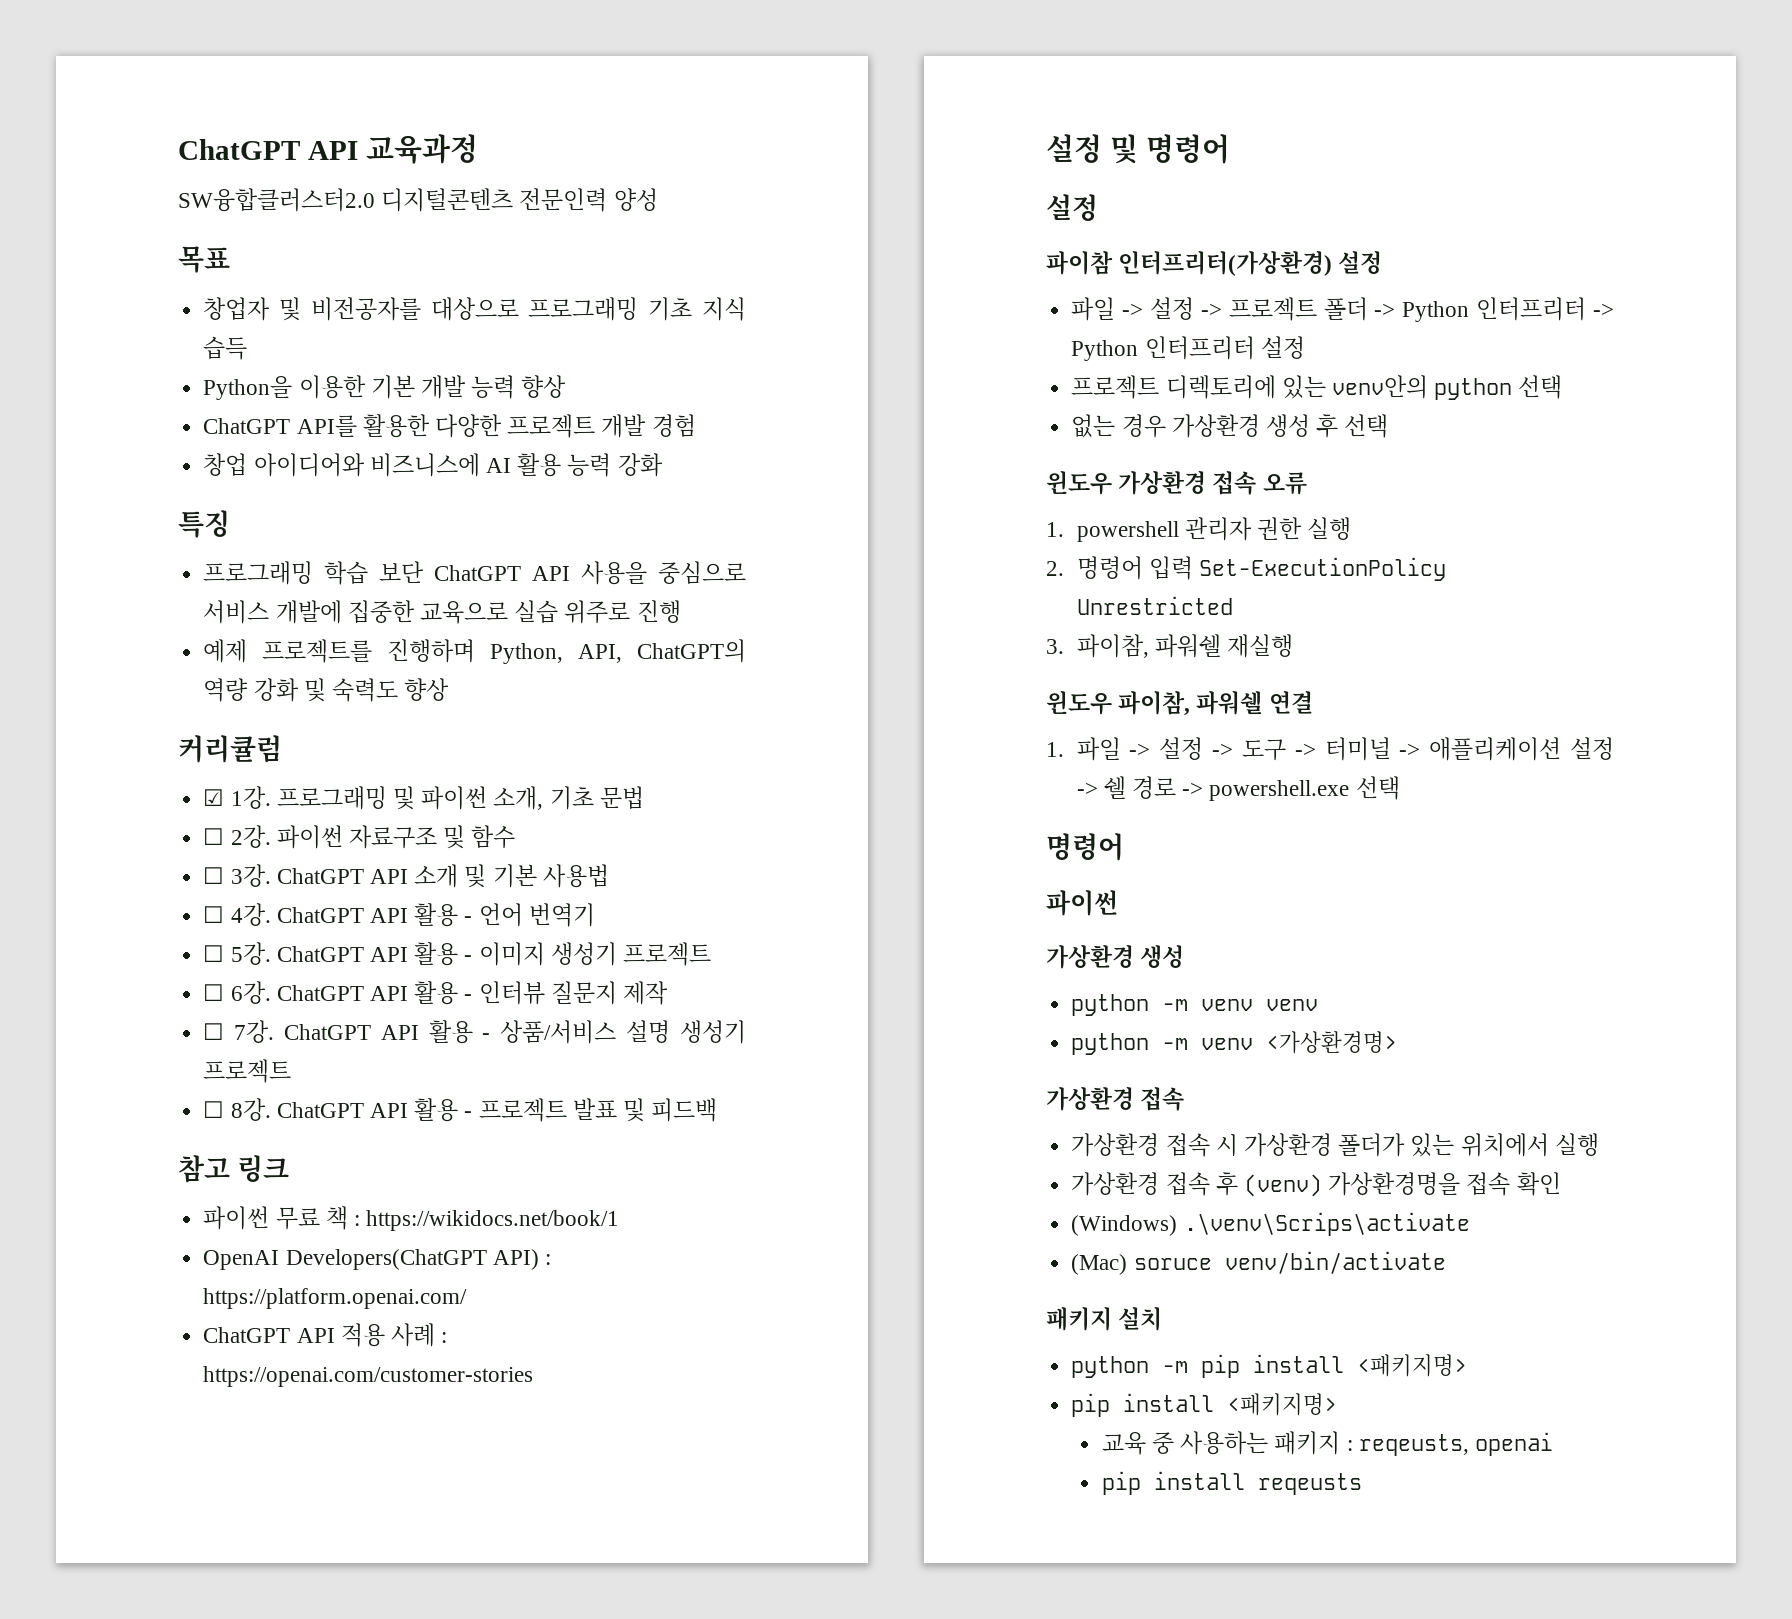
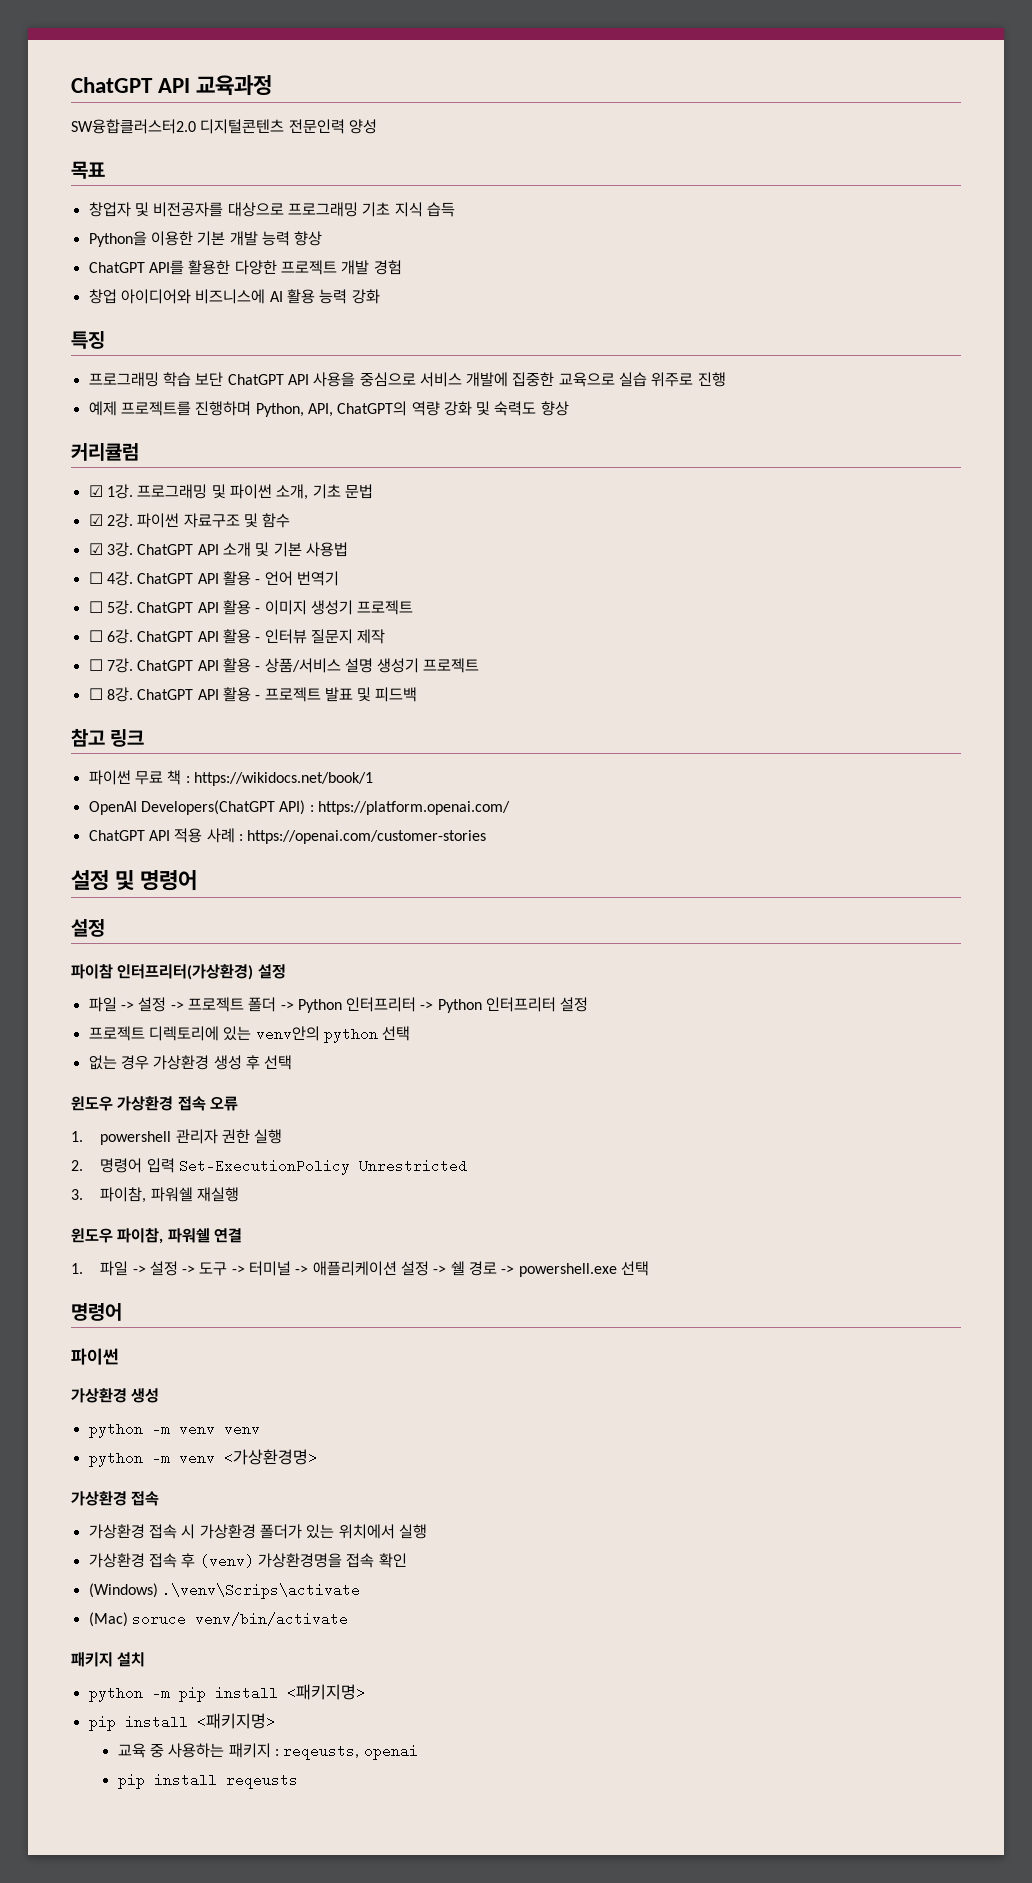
- ☐ 2강.
+ ☑ 2강.
- ☐ 3강.
+ ☑ 3강.

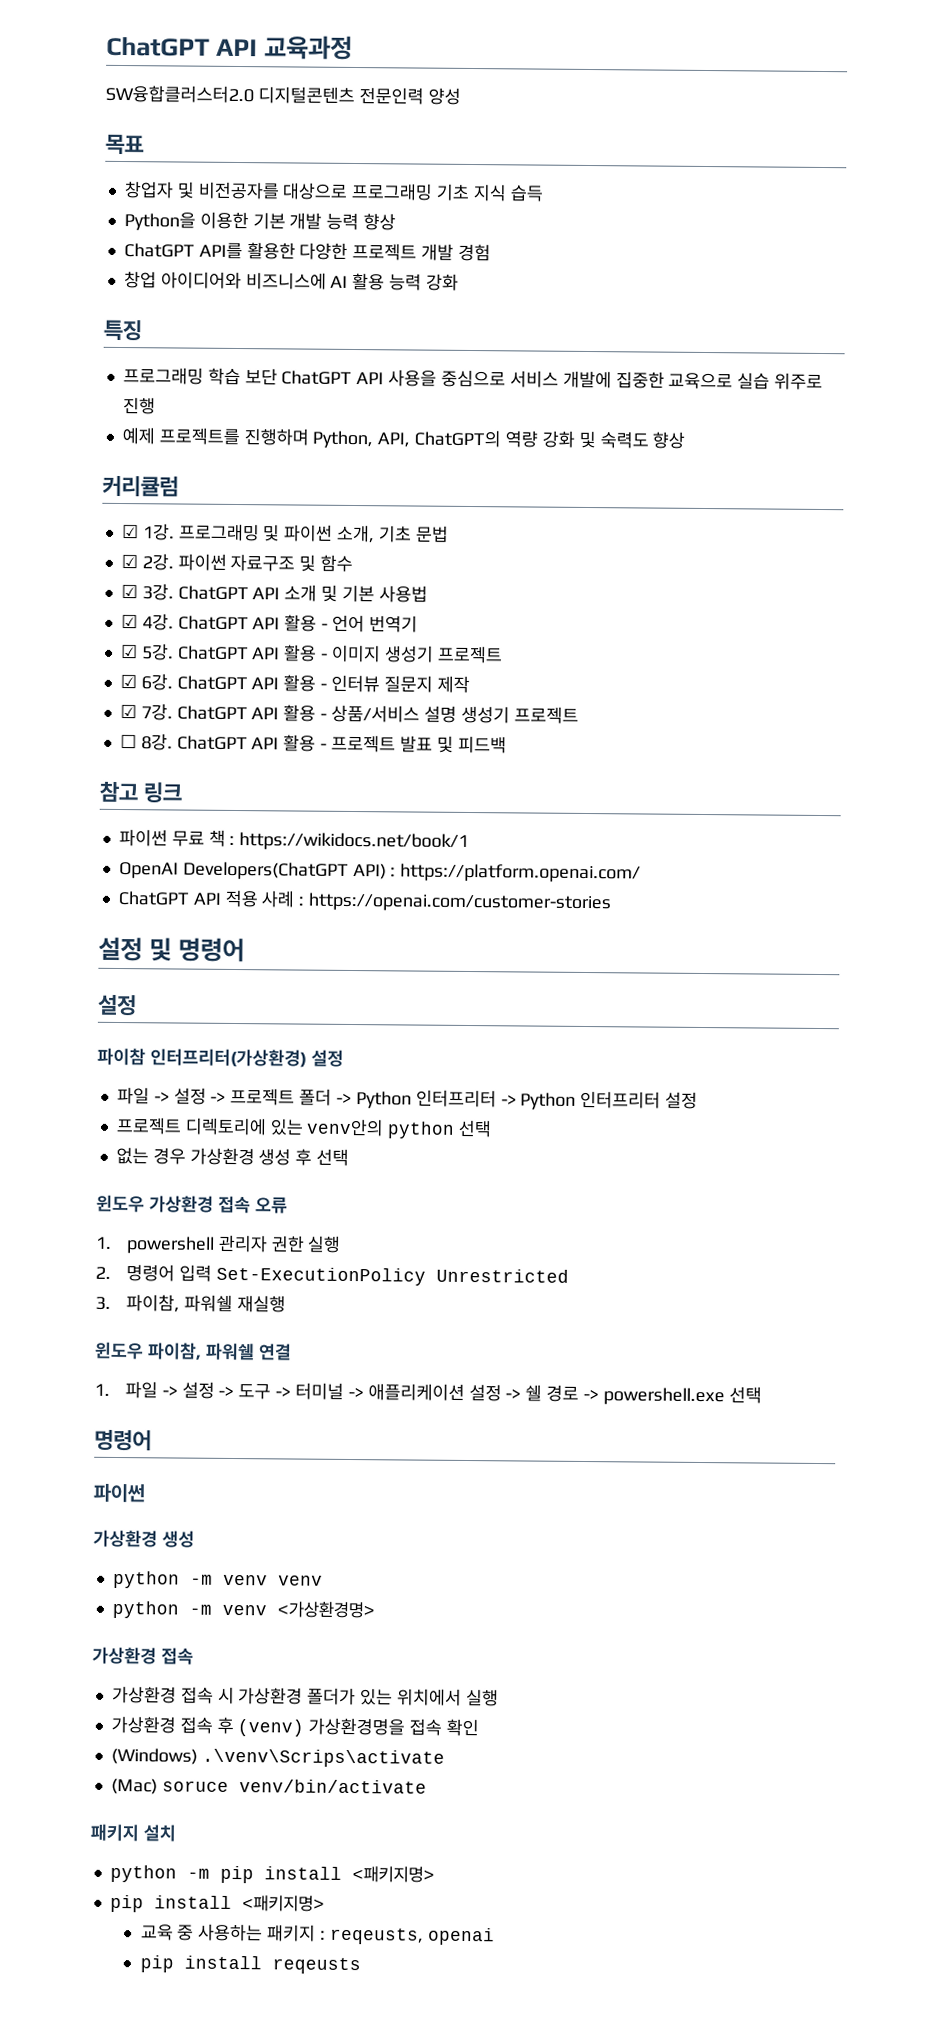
- ☐ 4강.
+ ☑ 4강.
- ☐ 5강.
+ ☑ 5강.
- ☐ 6강.
+ ☑ 6강.
- ☐ 7강.
+ ☑ 7강.

